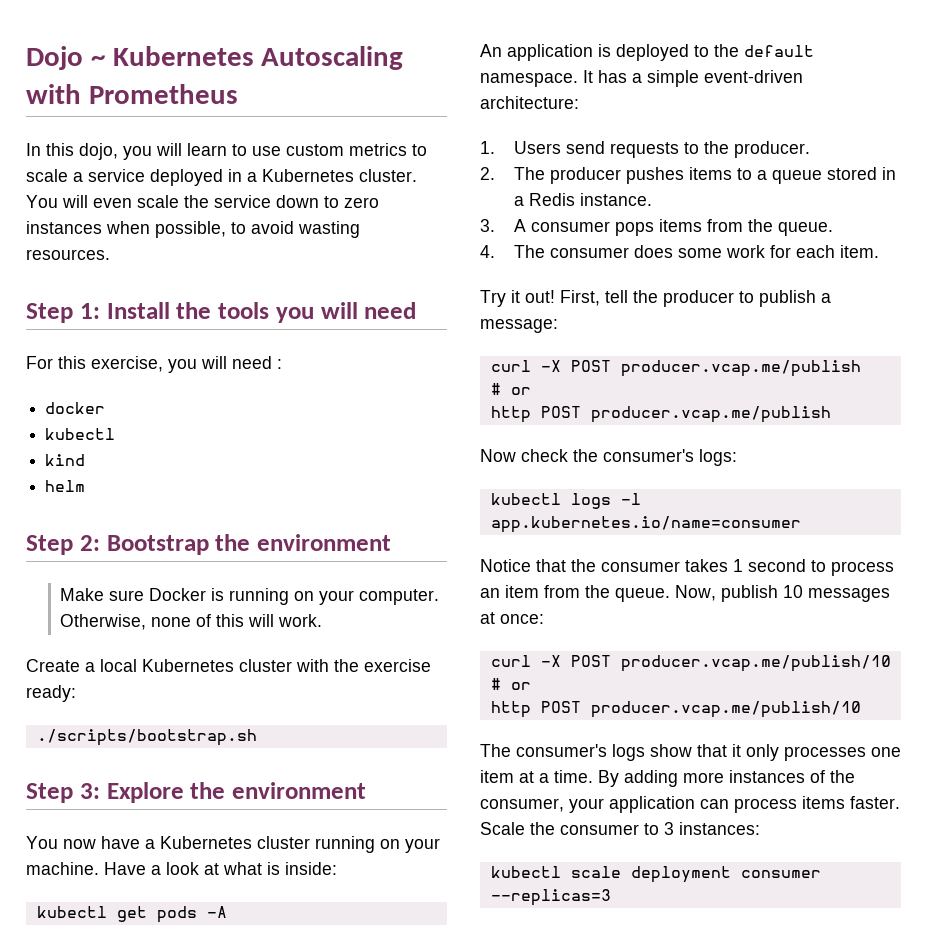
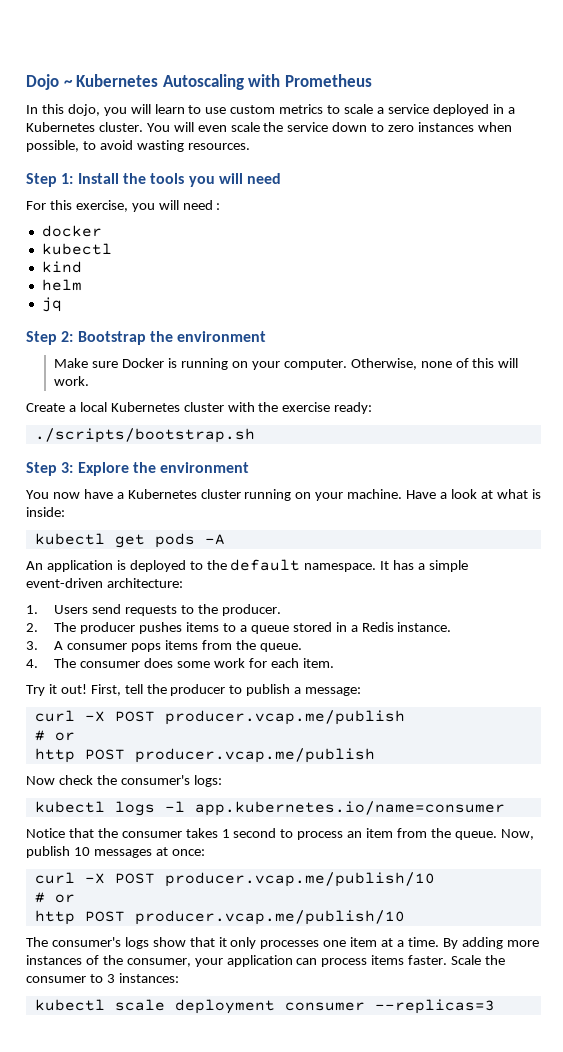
+ jq

